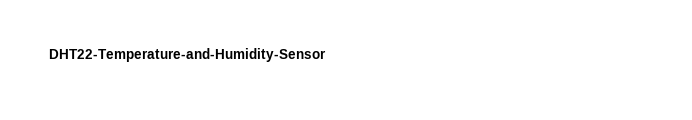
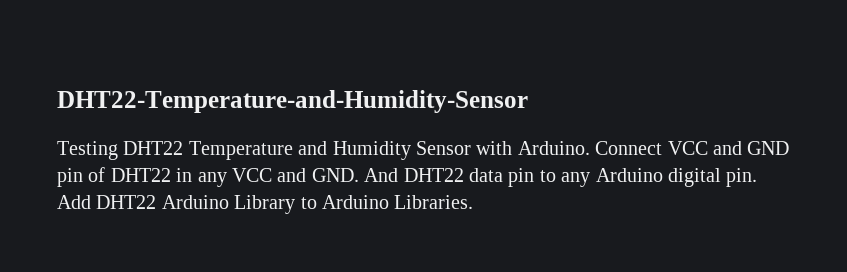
+ Testing DHT22 Temperature and Humidity Sensor with Arduino. Connect VCC and GND pin of DHT22 in any VCC and GND. And DHT22 data pin to any Arduino digital pin. Add DHT22 Arduino Library to Arduino Libraries.

